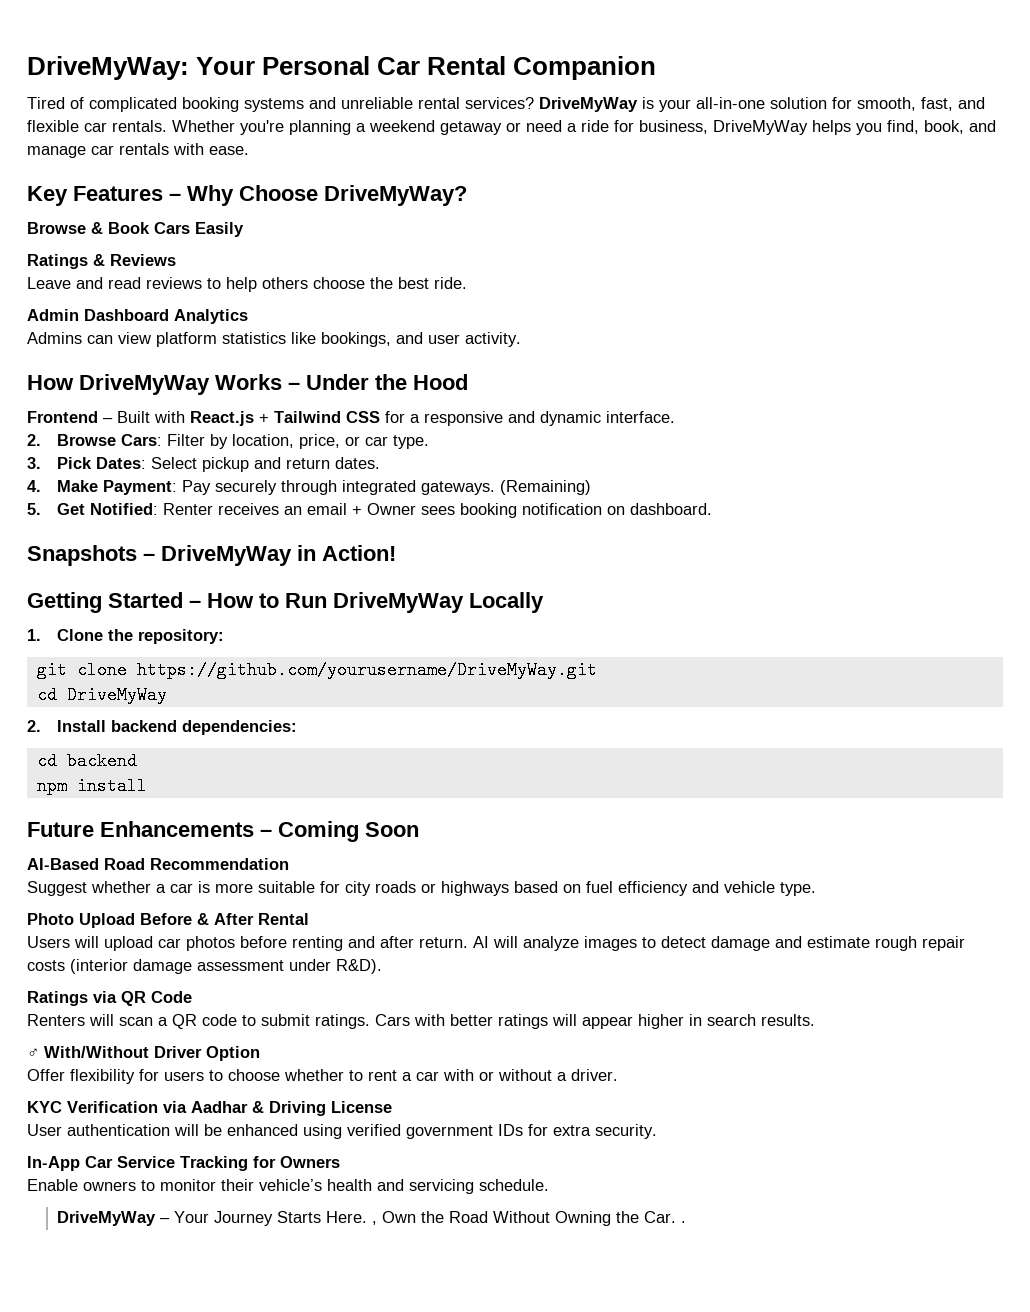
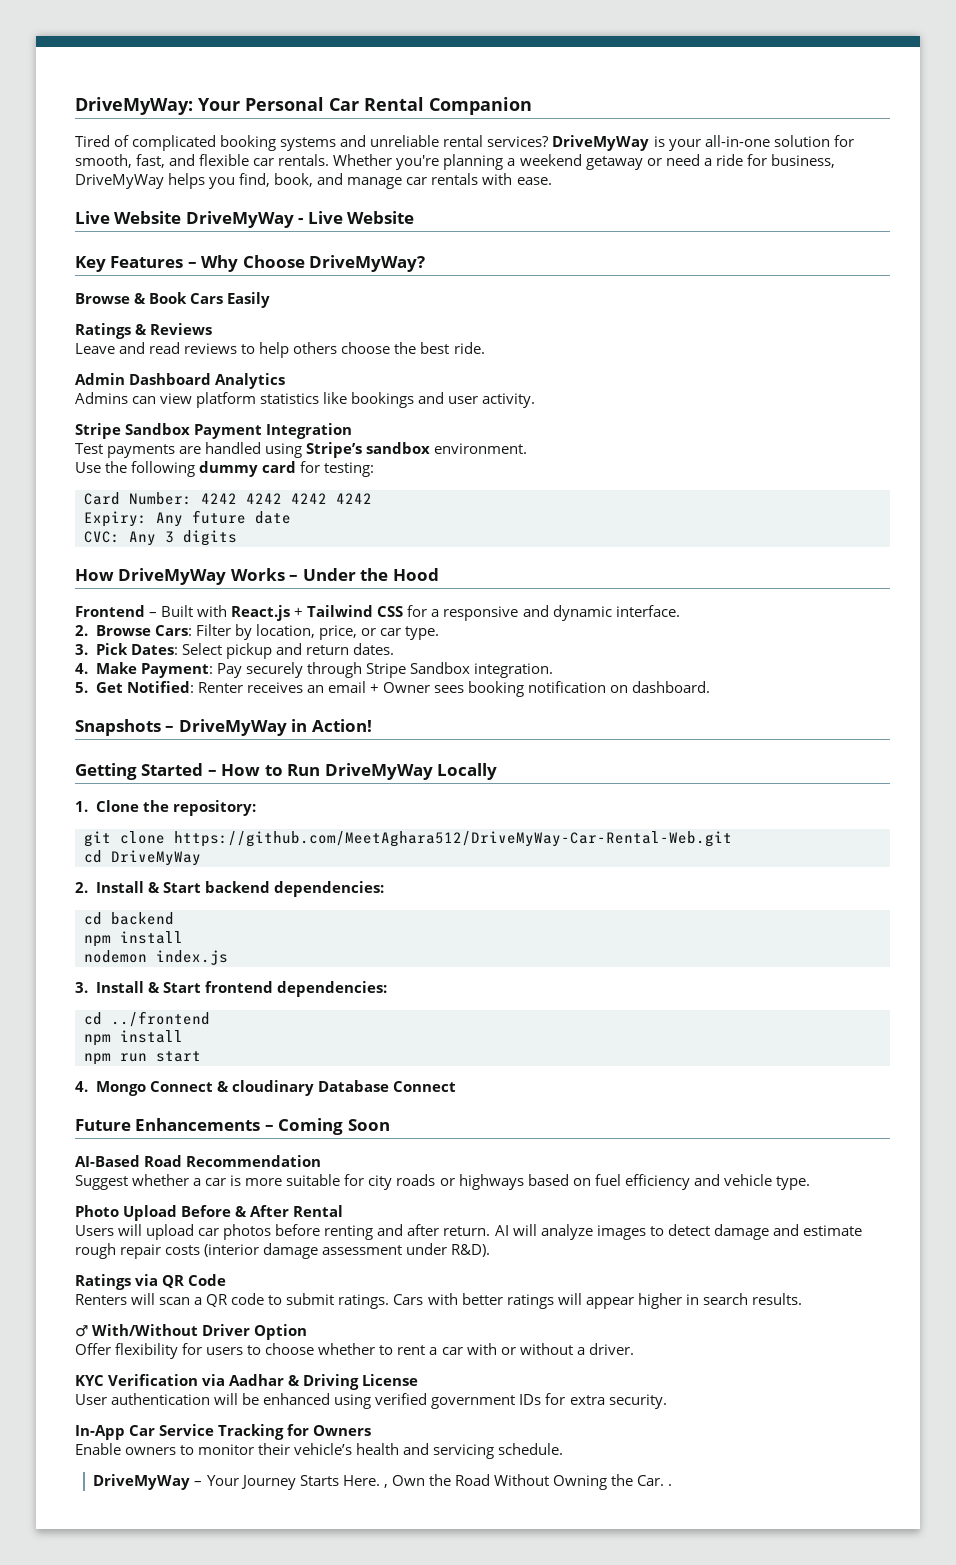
+ Live Website DriveMyWay - Live Website
- Admins can view platform statistics like bookings, and user activity.
+ Admins can view platform statistics like bookings and user activity.
+ Stripe Sandbox Payment Integration
+ Test payments are handled using Stripe’s sandbox environment.
+ Use the following dummy card for testing:
+ Card Number: 4242 4242 4242 4242
+ Expiry: Any future date
+ CVC: Any 3 digits
- 4. Make Payment: Pay securely through integrated gateways. (Remaining)
+ 4. Make Payment: Pay securely through Stripe Sandbox integration.
- git clone https://github.com/yourusername/DriveMyWay.git
+ git clone https://github.com/MeetAghara512/DriveMyWay-Car-Rental-Web.git
- 2. Install backend dependencies:
+ 2. Install & Start backend dependencies:
+ nodemon index.js
+ 3. Install & Start frontend dependencies:
+ cd ../frontend
+ npm install
+ npm run start
+ 4. Mongo Connect & cloudinary Database Connect

